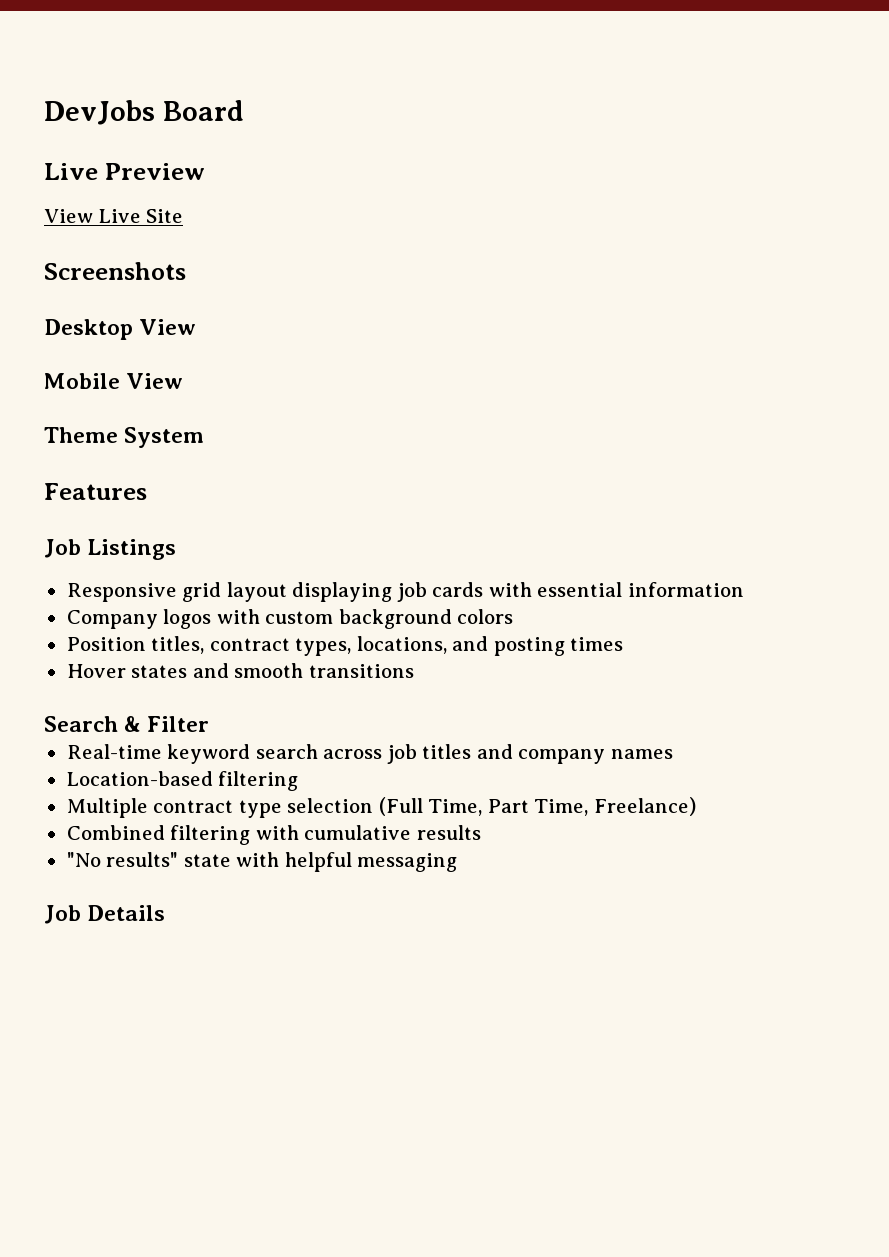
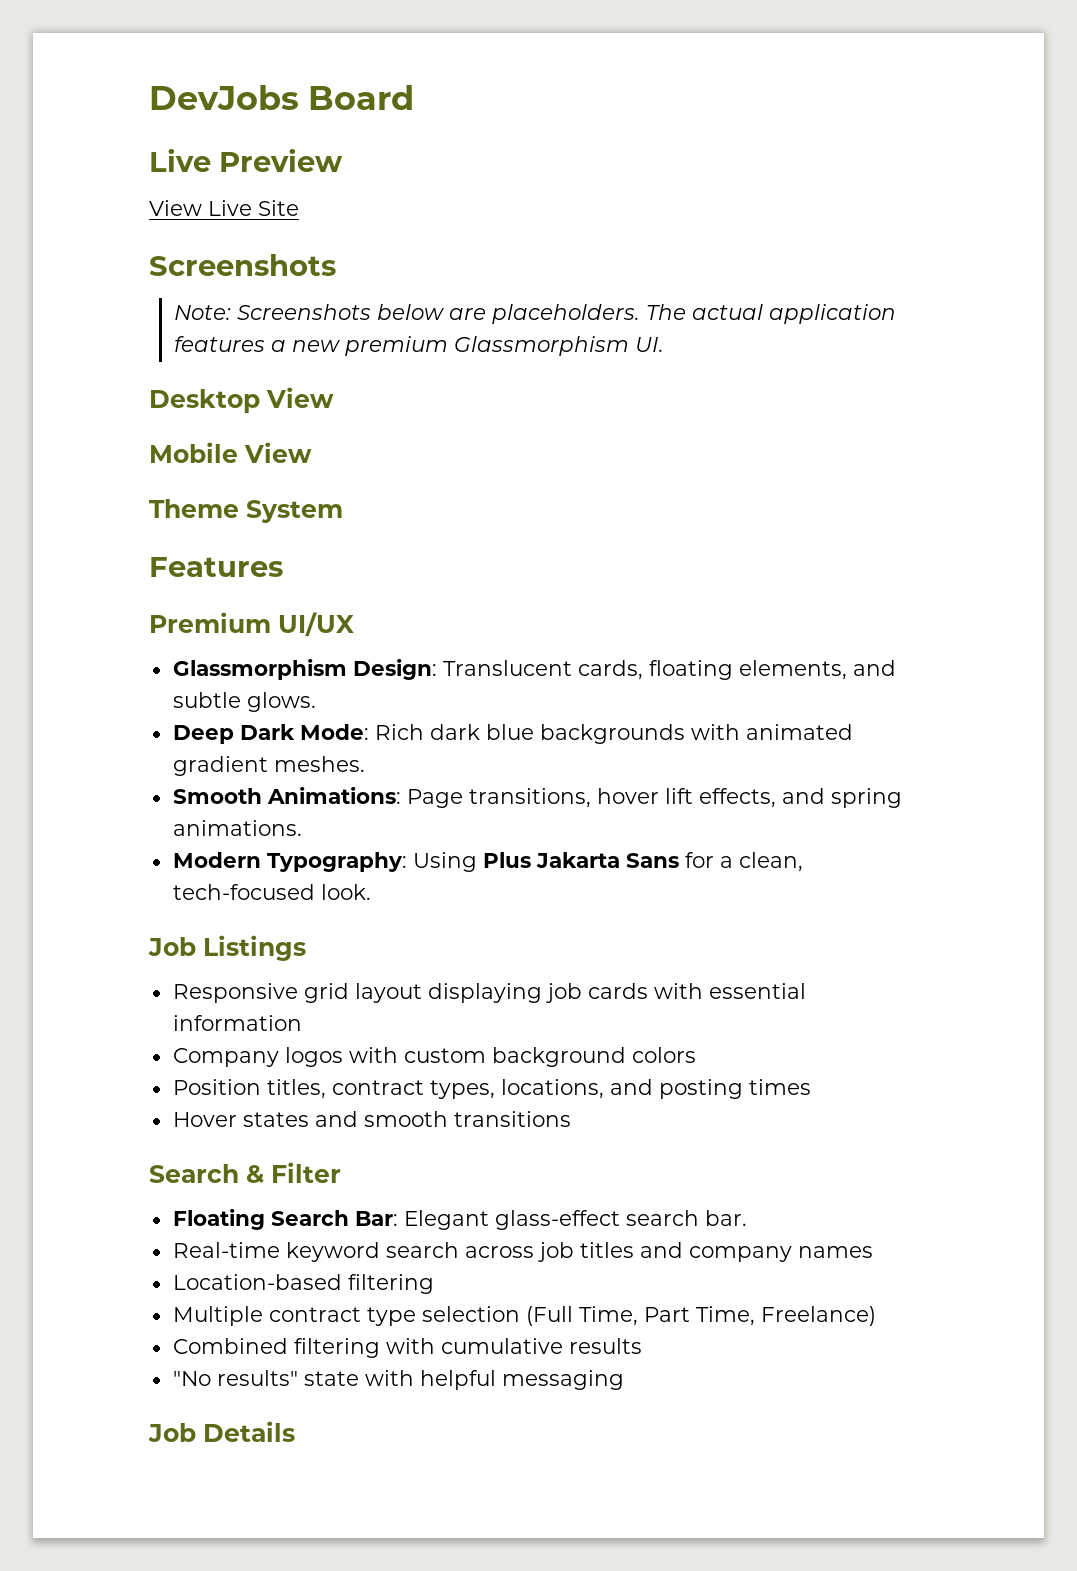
+ Note: Screenshots below are placeholders. The actual application features a new premium Glassmorphism UI.
+ Premium UI/UX
+ Glassmorphism Design: Translucent cards, floating elements, and subtle glows.
+ Deep Dark Mode: Rich dark blue backgrounds with animated gradient meshes.
+ Smooth Animations: Page transitions, hover lift effects, and spring animations.
+ Modern Typography: Using Plus Jakarta Sans for a clean, tech-focused look.
+ Floating Search Bar: Elegant glass-effect search bar.

